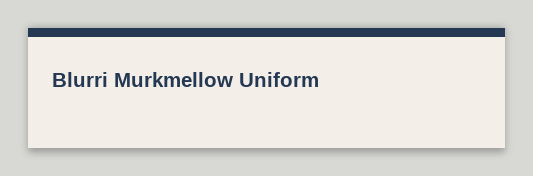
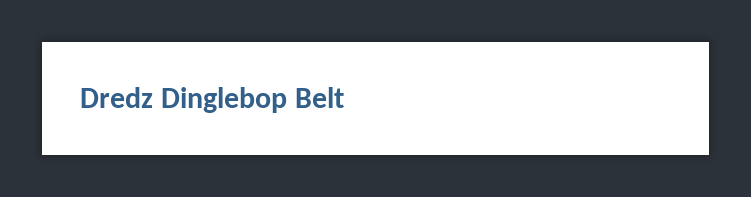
- Blurri Murkmellow Uniform
+ Dredz Dinglebop Belt

